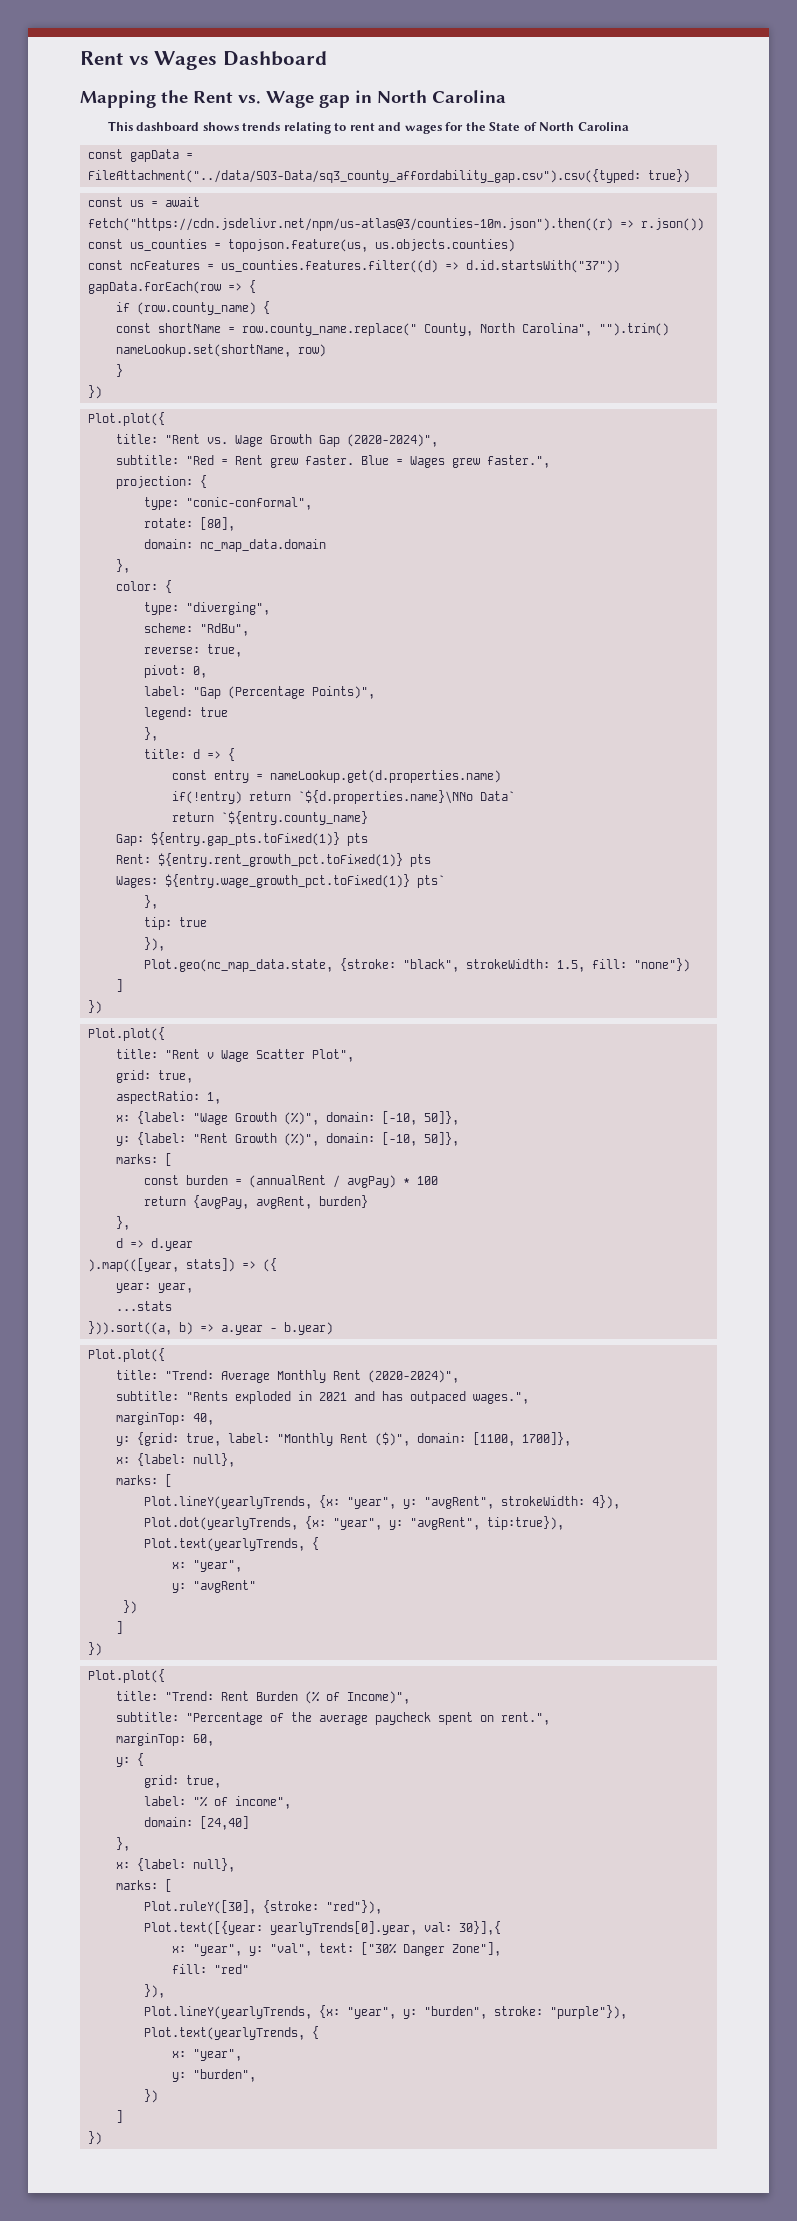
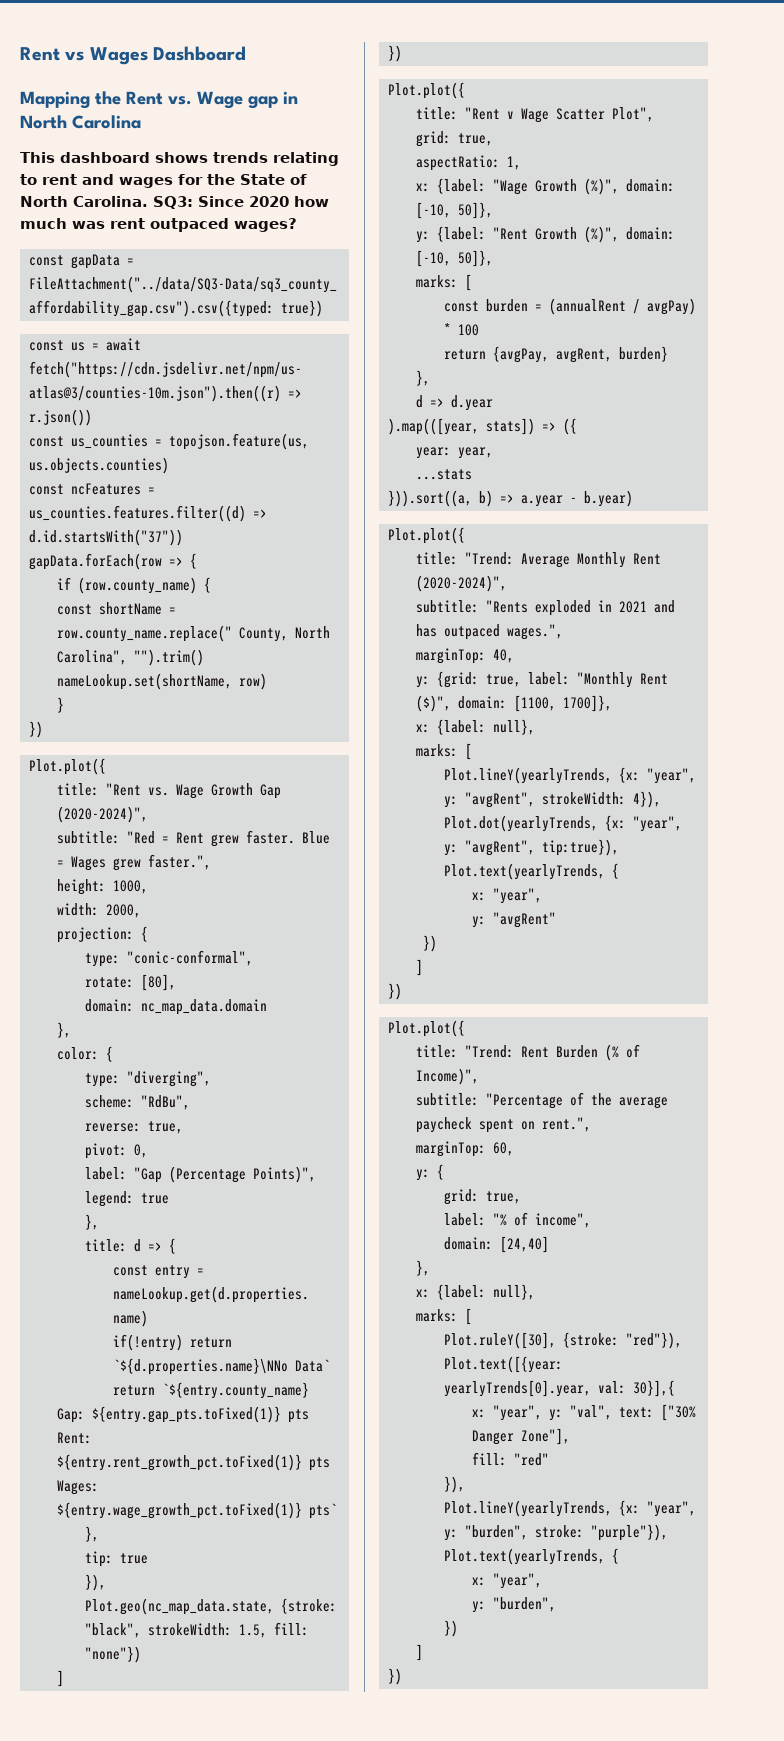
- This dashboard shows trends relating to rent and wages for the State of North Carolina
+ This dashboard shows trends relating to rent and wages for the State of North Carolina. SQ3: Since 2020 how much was rent outpaced wages?
+ height: 1000,
+ width: 2000,

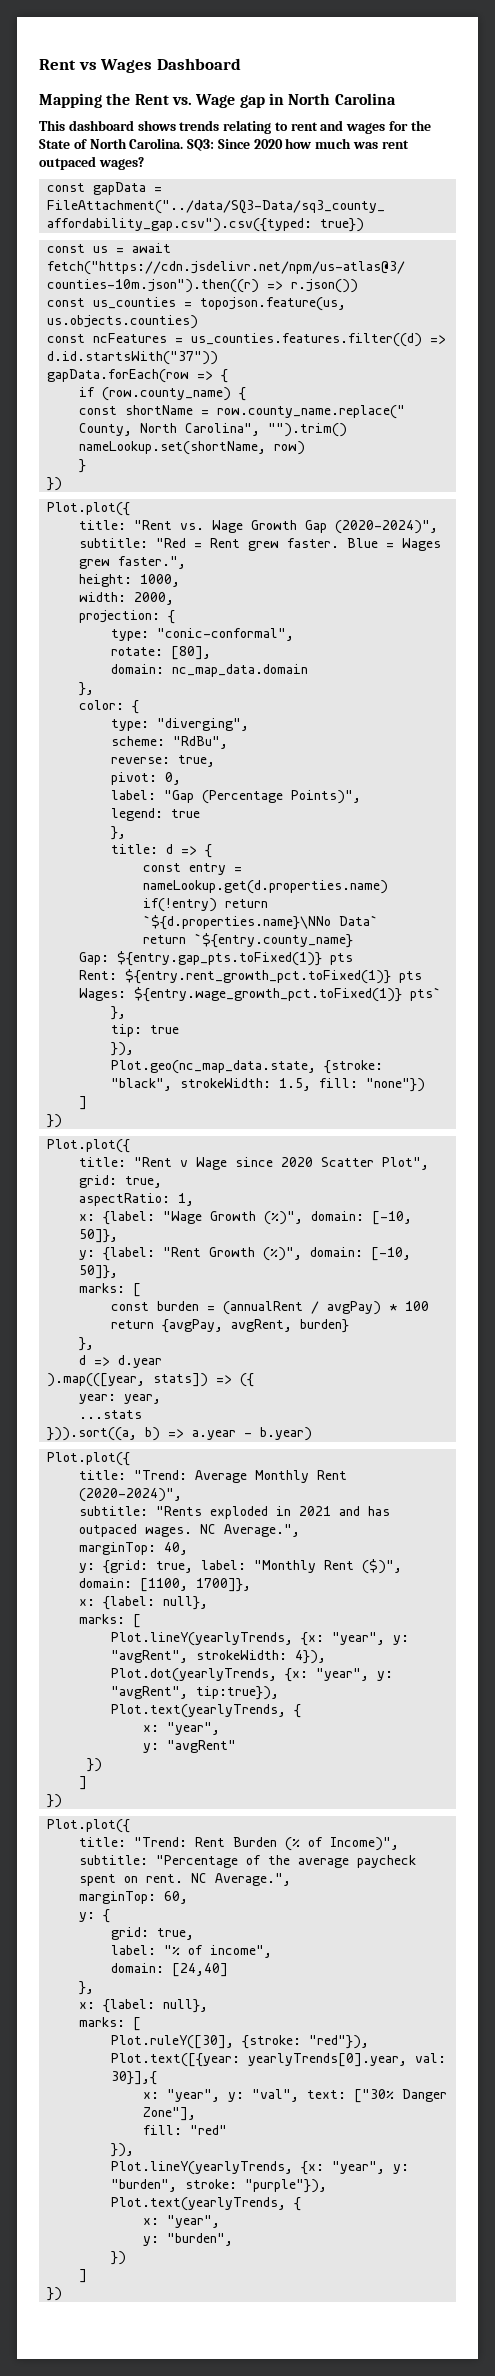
- title: "Rent v Wage Scatter Plot",
+ title: "Rent v Wage since 2020 Scatter Plot",
- subtitle: "Rents exploded in 2021 and has outpaced wages.",
+ subtitle: "Rents exploded in 2021 and has outpaced wages. NC Average.",
- subtitle: "Percentage of the average paycheck spent on rent.",
+ subtitle: "Percentage of the average paycheck spent on rent. NC Average.",

